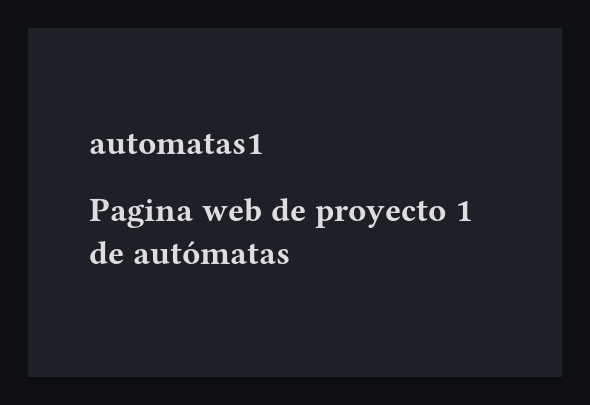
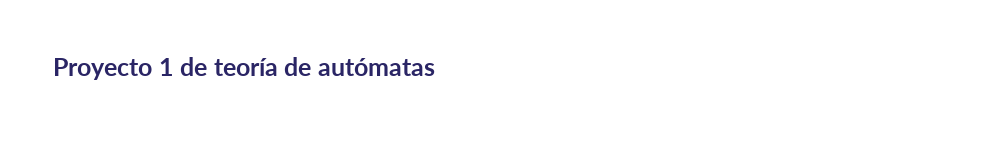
- automatas1
- Pagina web de proyecto 1 de autómatas
+ Proyecto 1 de teoría de autómatas

